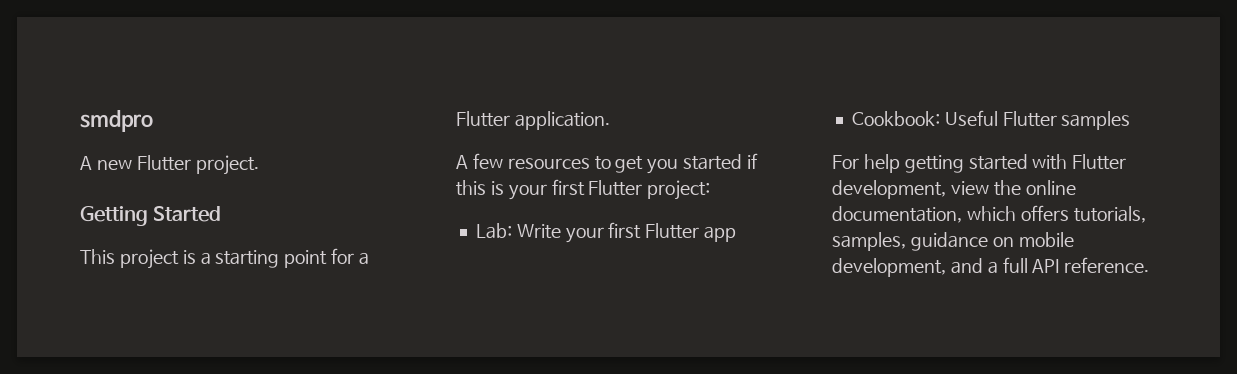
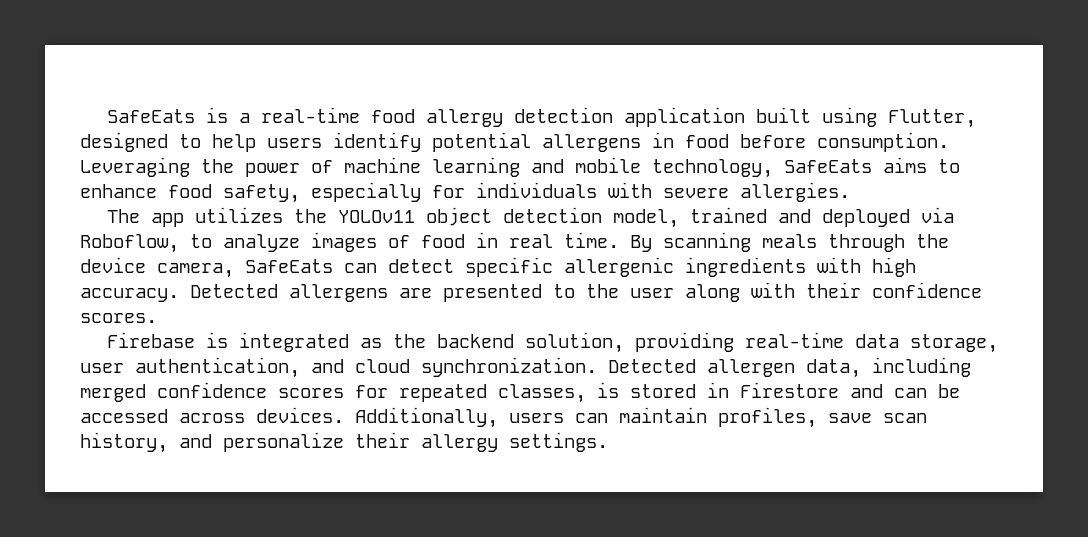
- smdpro
- A new Flutter project.
- Getting Started
- This project is a starting point for a Flutter application.
- A few resources to get you started if this is your first Flutter project:
- Lab: Write your first Flutter app
- Cookbook: Useful Flutter samples
- For help getting started with Flutter development, view the online documentation, which offers tutorials, samples, guidance on mobile development, and a full API reference.
+ SafeEats is a real-time food allergy detection application built using Flutter, designed to help users identify potential allergens in food before consumption. Leveraging the power of machine learning and mobile technology, SafeEats aims to enhance food safety, especially for individuals with severe allergies.
+ The app utilizes the YOLOv11 object detection model, trained and deployed via Roboflow, to analyze images of food in real time. By scanning meals through the device camera, SafeEats can detect specific allergenic ingredients with high accuracy. Detected allergens are presented to the user along with their confidence scores.
+ Firebase is integrated as the backend solution, providing real-time data storage, user authentication, and cloud synchronization. Detected allergen data, including merged confidence scores for repeated classes, is stored in Firestore and can be accessed across devices. Additionally, users can maintain profiles, save scan history, and personalize their allergy settings.

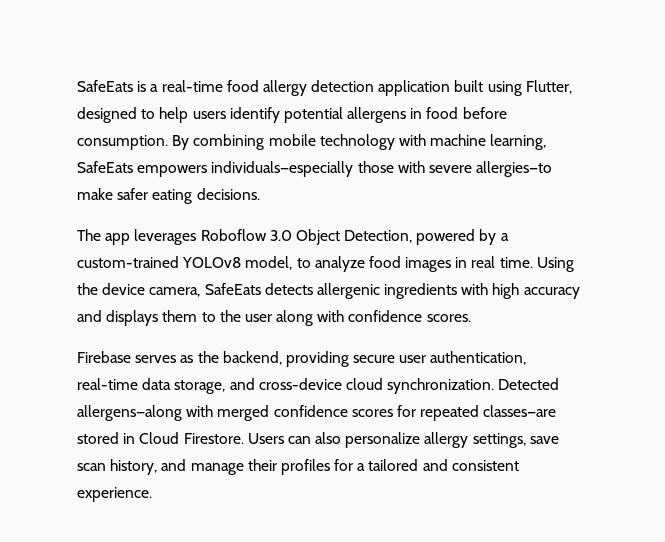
- Leveraging the power of machine learning and mobile technology, SafeEats aims to enhance food safety, especially for individuals with severe allergies.
- The app utilizes the YOLOv11 object detection model, trained and deployed via Roboflow, to analyze images of food in real time. By scanning meals through the device camera, SafeEats can detect specific allergenic ingredients with high accuracy. Detected allergens are presented to the user along with their confidence scores.
+ By combining mobile technology with machine learning, SafeEats empowers individuals—especially those with severe allergies—to make safer eating decisions.
+ The app leverages Roboflow 3.0 Object Detection, powered by a custom-trained YOLOv8 model, to analyze food images in real time. Using the device camera, SafeEats detects allergenic ingredients with high accuracy and displays them to the user along with confidence scores.
- Firebase is integrated as the backend solution, providing real-time data storage, user authentication, and cloud synchronization. Detected allergen data, including merged confidence scores for repeated classes, is stored in Firestore and can be accessed across devices. Additionally, users can maintain profiles, save scan history, and personalize their allergy settings.
+ Firebase serves as the backend, providing secure user authentication, real-time data storage, and cross-device cloud synchronization. Detected allergens—along with merged confidence scores for repeated classes—are stored in Cloud Firestore. Users can also personalize allergy settings, save scan history, and manage their profiles for a tailored and consistent experience.

